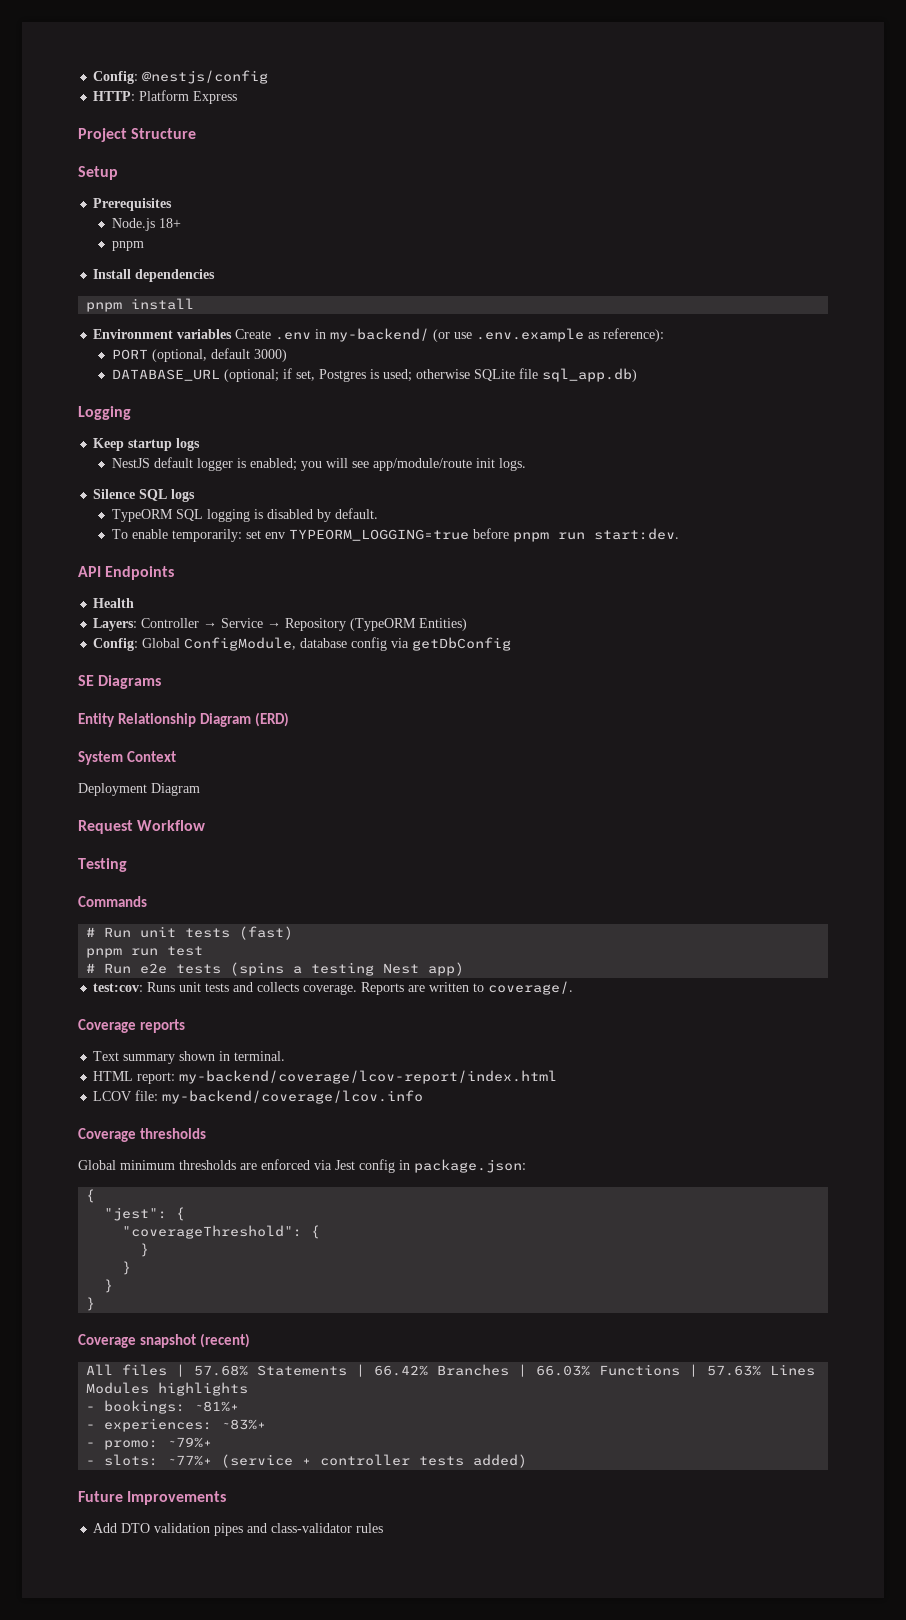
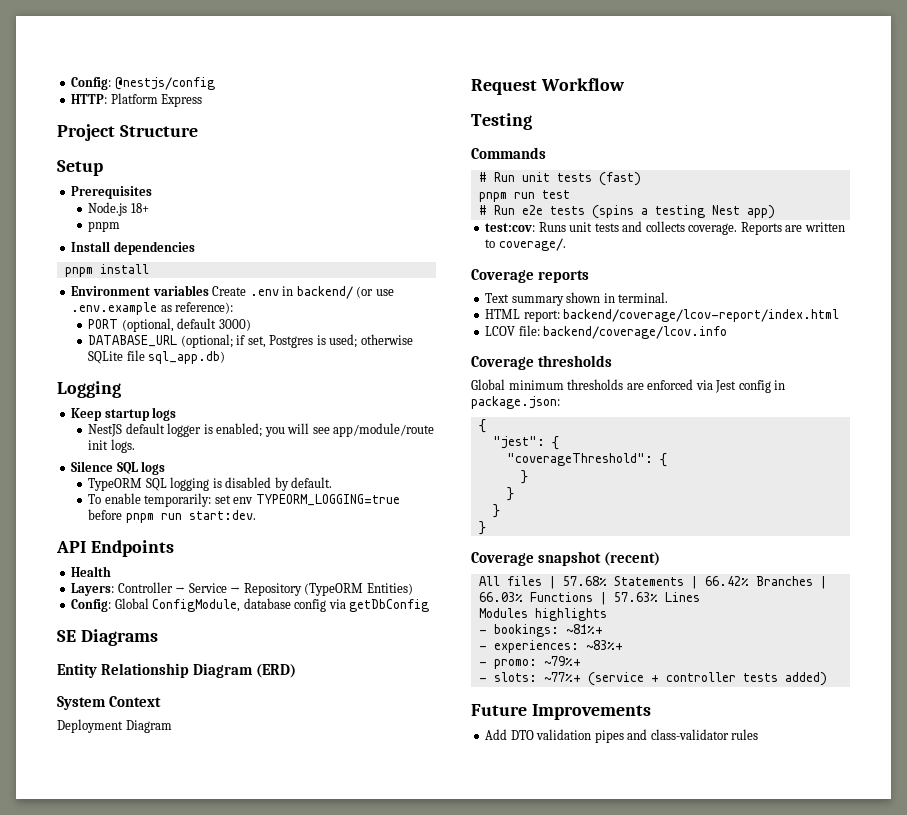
- Environment variables Create .env in my-backend/ (or use .env.example as reference):
+ Environment variables Create .env in backend/ (or use .env.example as reference):
- HTML report: my-backend/coverage/lcov-report/index.html
+ HTML report: backend/coverage/lcov-report/index.html
- LCOV file: my-backend/coverage/lcov.info
+ LCOV file: backend/coverage/lcov.info

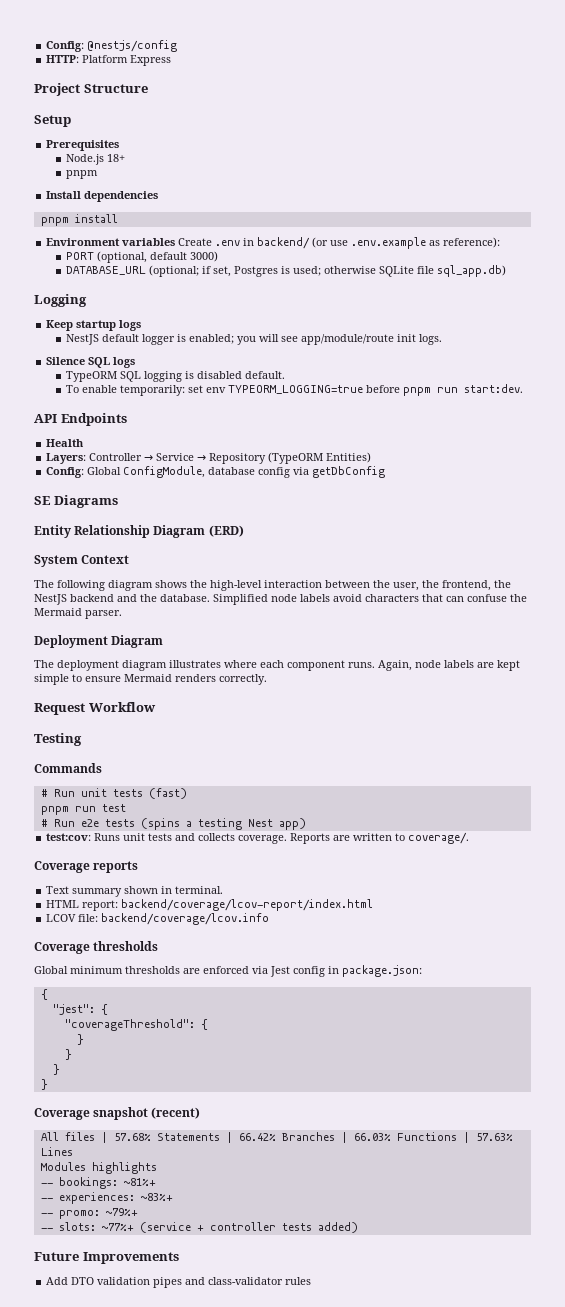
- TypeORM SQL logging is disabled by default.
+ TypeORM SQL logging is disabled default.
+ The following diagram shows the high‑level interaction between the user, the frontend, the NestJS backend and the database. Simplified node labels avoid characters that can confuse the Mermaid parser.
  Deployment Diagram
+ The deployment diagram illustrates where each component runs. Again, node labels are kept simple to ensure Mermaid renders correctly.
- - bookings: ~81%+
+ -- bookings: ~81%+
- - experiences: ~83%+
+ -- experiences: ~83%+
- - promo: ~79%+
+ -- promo: ~79%+
- - slots: ~77%+ (service + controller tests added)
+ -- slots: ~77%+ (service + controller tests added)

